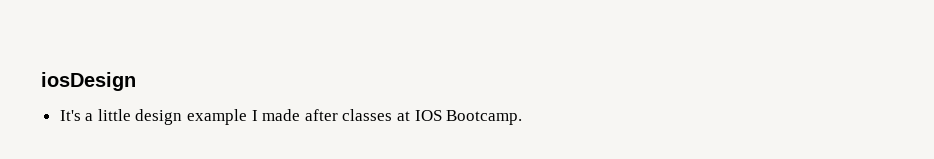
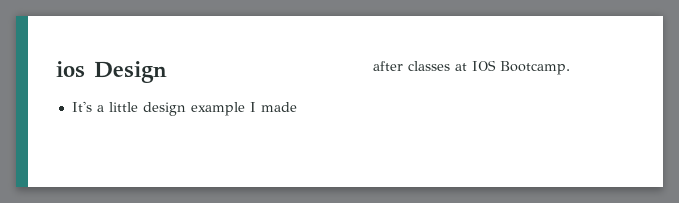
- iosDesign
+ ios Design

